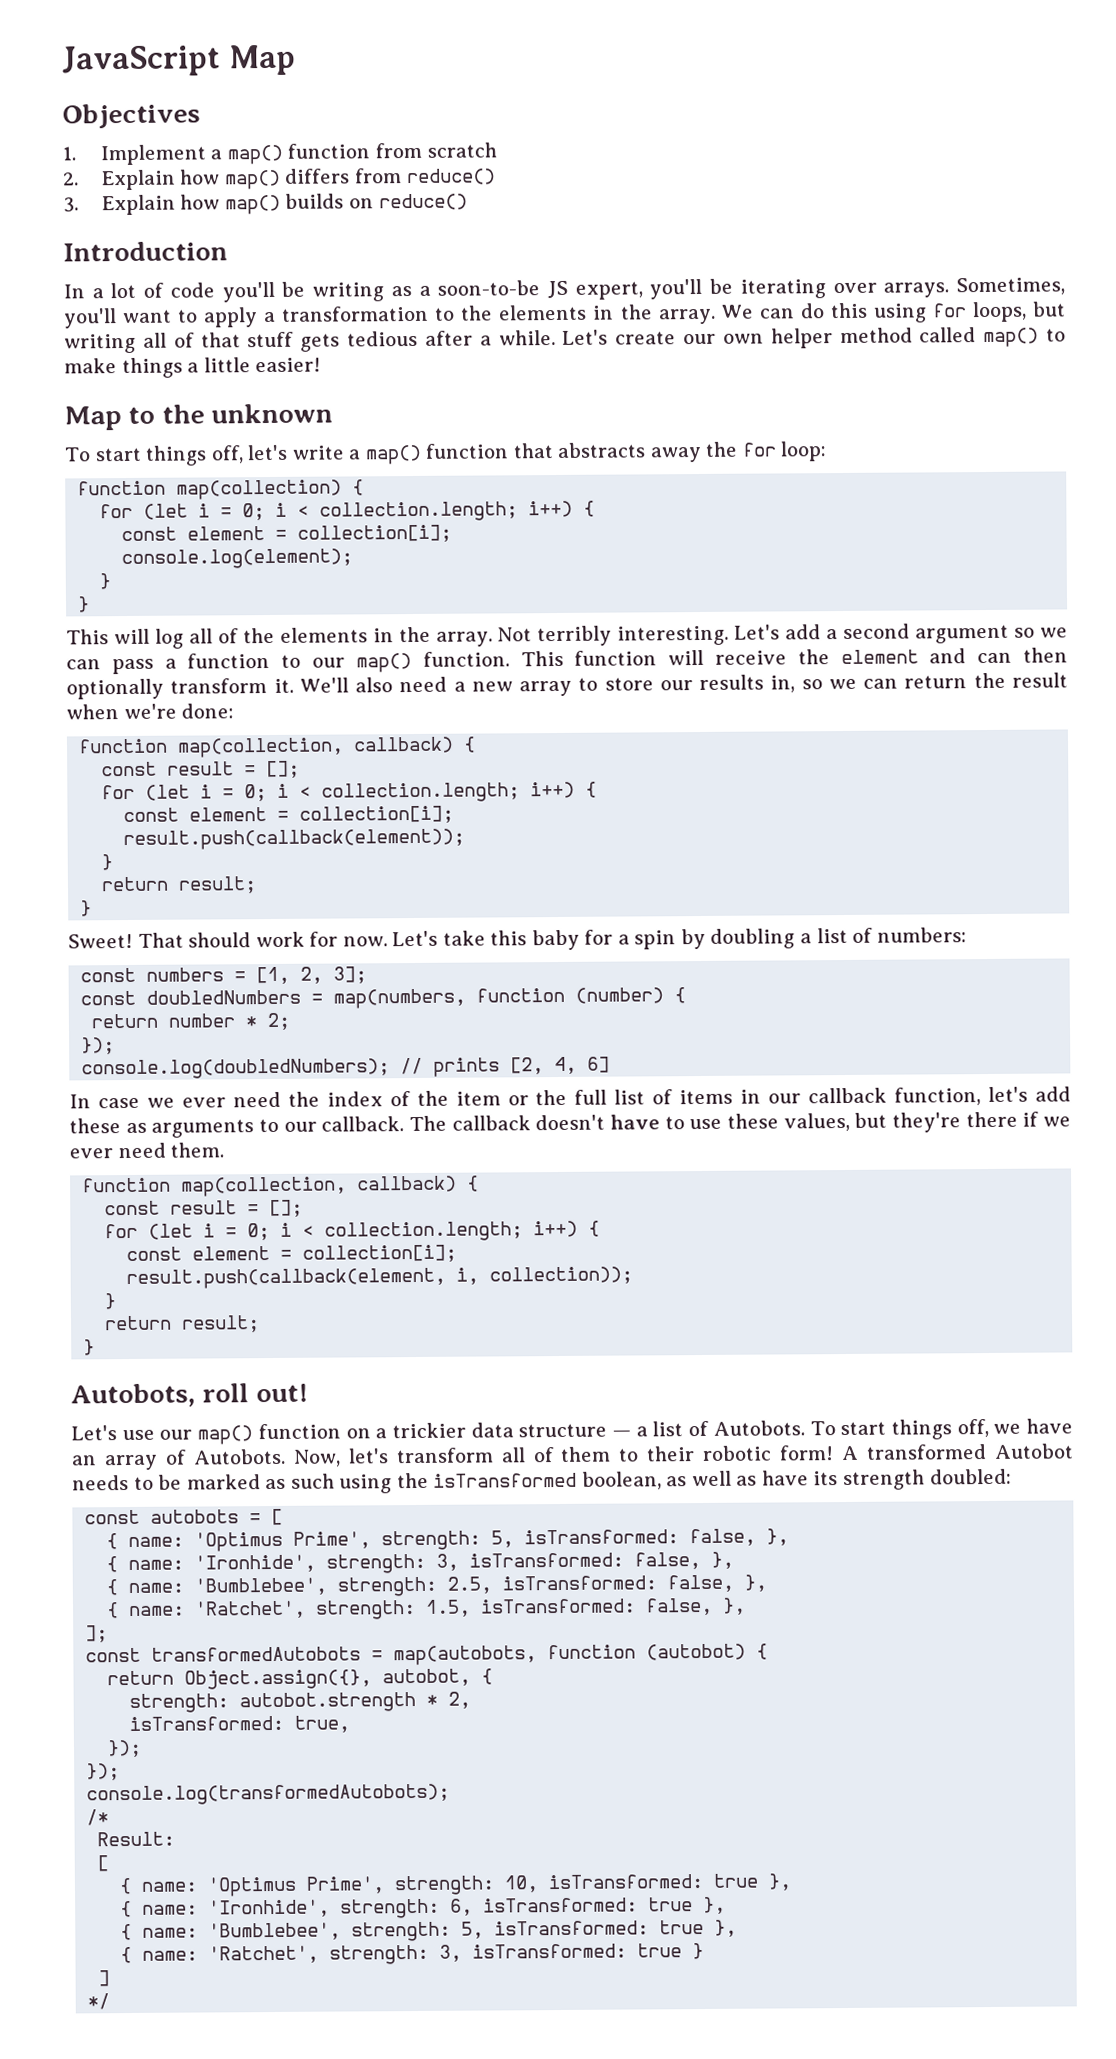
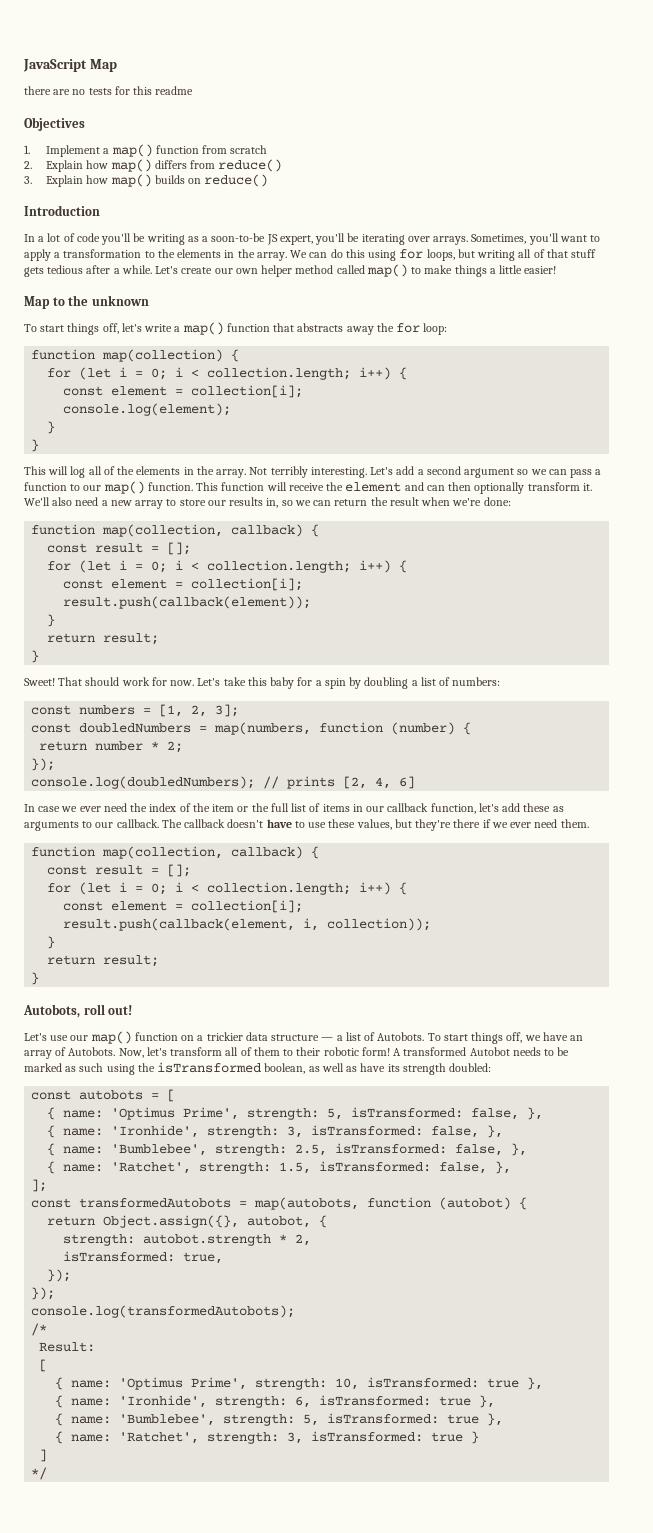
+ there are no tests for this readme

